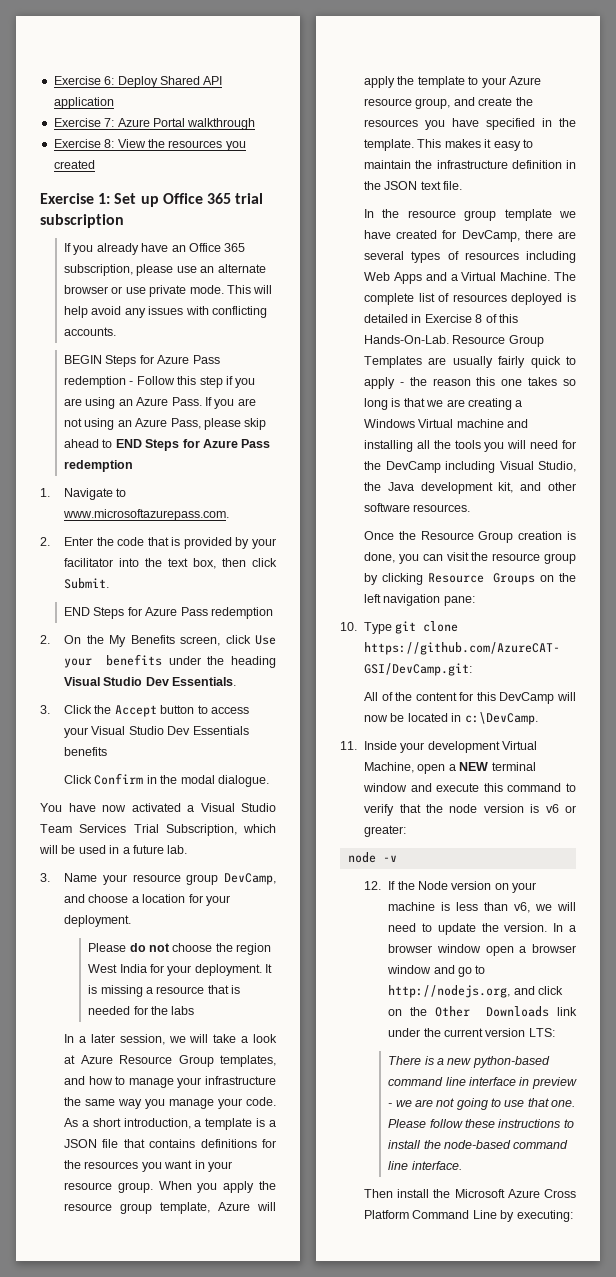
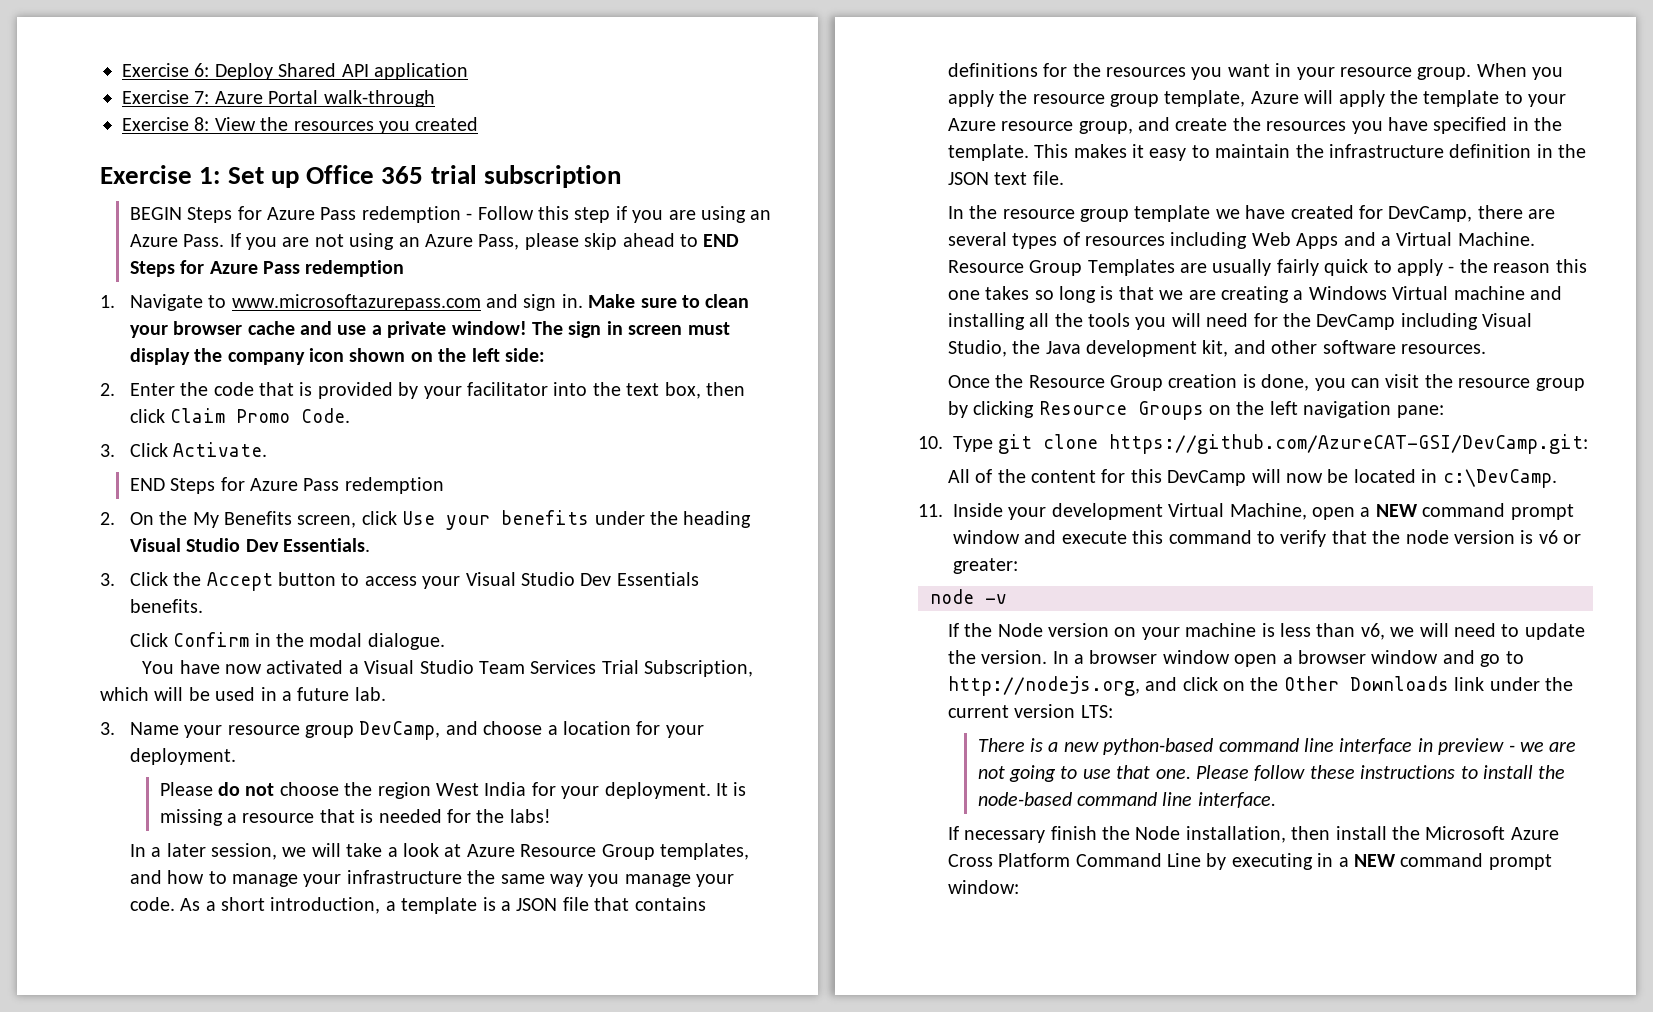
- Exercise 7: Azure Portal walkthrough
+ Exercise 7: Azure Portal walk-through
- If you already have an Office 365 subscription, please use an alternate browser or use private mode. This will help avoid any issues with conflicting accounts.
- 1. Navigate to www.microsoftazurepass.com.
+ 1. Navigate to www.microsoftazurepass.com and sign in. Make sure to clean your browser cache and use a private window! The sign in screen must display the company icon shown on the left side:
- 2. Enter the code that is provided by your facilitator into the text box, then click Submit.
+ 2. Enter the code that is provided by your facilitator into the text box, then click Claim Promo Code.
+ 3. Click Activate.
- 3. Click the Accept button to access your Visual Studio Dev Essentials benefits
+ 3. Click the Accept button to access your Visual Studio Dev Essentials benefits.
- It is missing a resource that is needed for the labs
+ It is missing a resource that is needed for the labs!
- The complete list of resources deployed is detailed in Exercise 8 of this Hands-On-Lab.
- 11. Inside your development Virtual Machine, open a NEW terminal window and execute this command to verify that the node version is v6 or greater:
+ 11. Inside your development Virtual Machine, open a NEW command prompt window and execute this command to verify that the node version is v6 or greater:
- 12. If the Node version on your machine is less than v6, we will need to update the version.
+ If the Node version on your machine is less than v6, we will need to update the version.
- Then install the Microsoft Azure Cross Platform Command Line by executing:
+ If necessary finish the Node installation, then install the Microsoft Azure Cross Platform Command Line by executing in a NEW command prompt window:

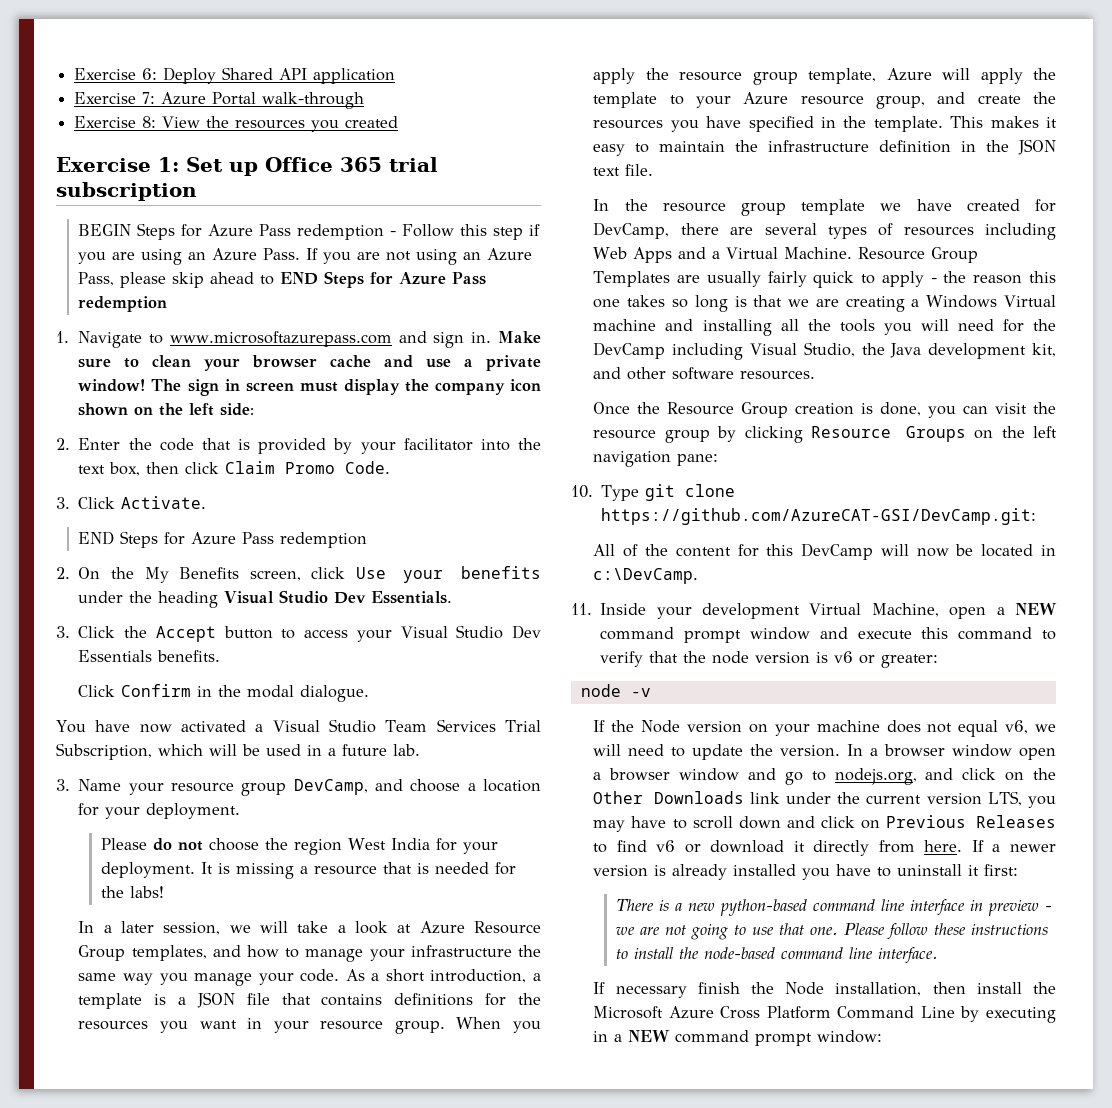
- If the Node version on your machine is less than v6, we will need to update the version.
+ If the Node version on your machine does not equal v6, we will need to update the version.
- In a browser window open a browser window and go to http://nodejs.org, and click on the Other Downloads link under the current version LTS:
+ In a browser window open a browser window and go to nodejs.org, and click on the Other Downloads link under the current version LTS, you may have to scroll down and click on Previous Releases to find v6 or download it directly from here. If a newer version is already installed you have to uninstall it first:

